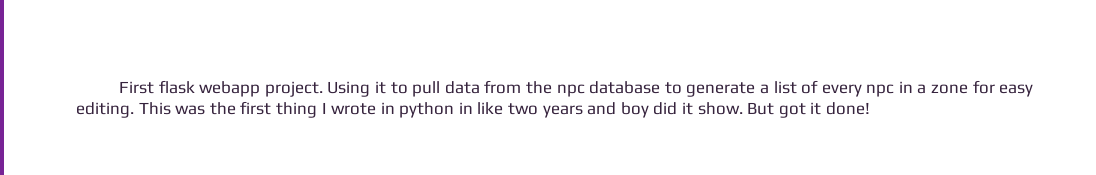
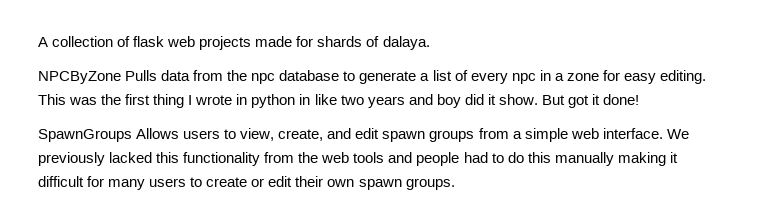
- First flask webapp project. Using it to pull data from the npc database to generate a list of every npc in a zone for easy editing.
+ A collection of flask web projects made for shards of dalaya.
+ NPCByZone Pulls data from the npc database to generate a list of every npc in a zone for easy editing.
+ SpawnGroups Allows users to view, create, and edit spawn groups from a simple web interface. We previously lacked this functionality from the web tools and people had to do this manually making it difficult for many users to create or edit their own spawn groups.

